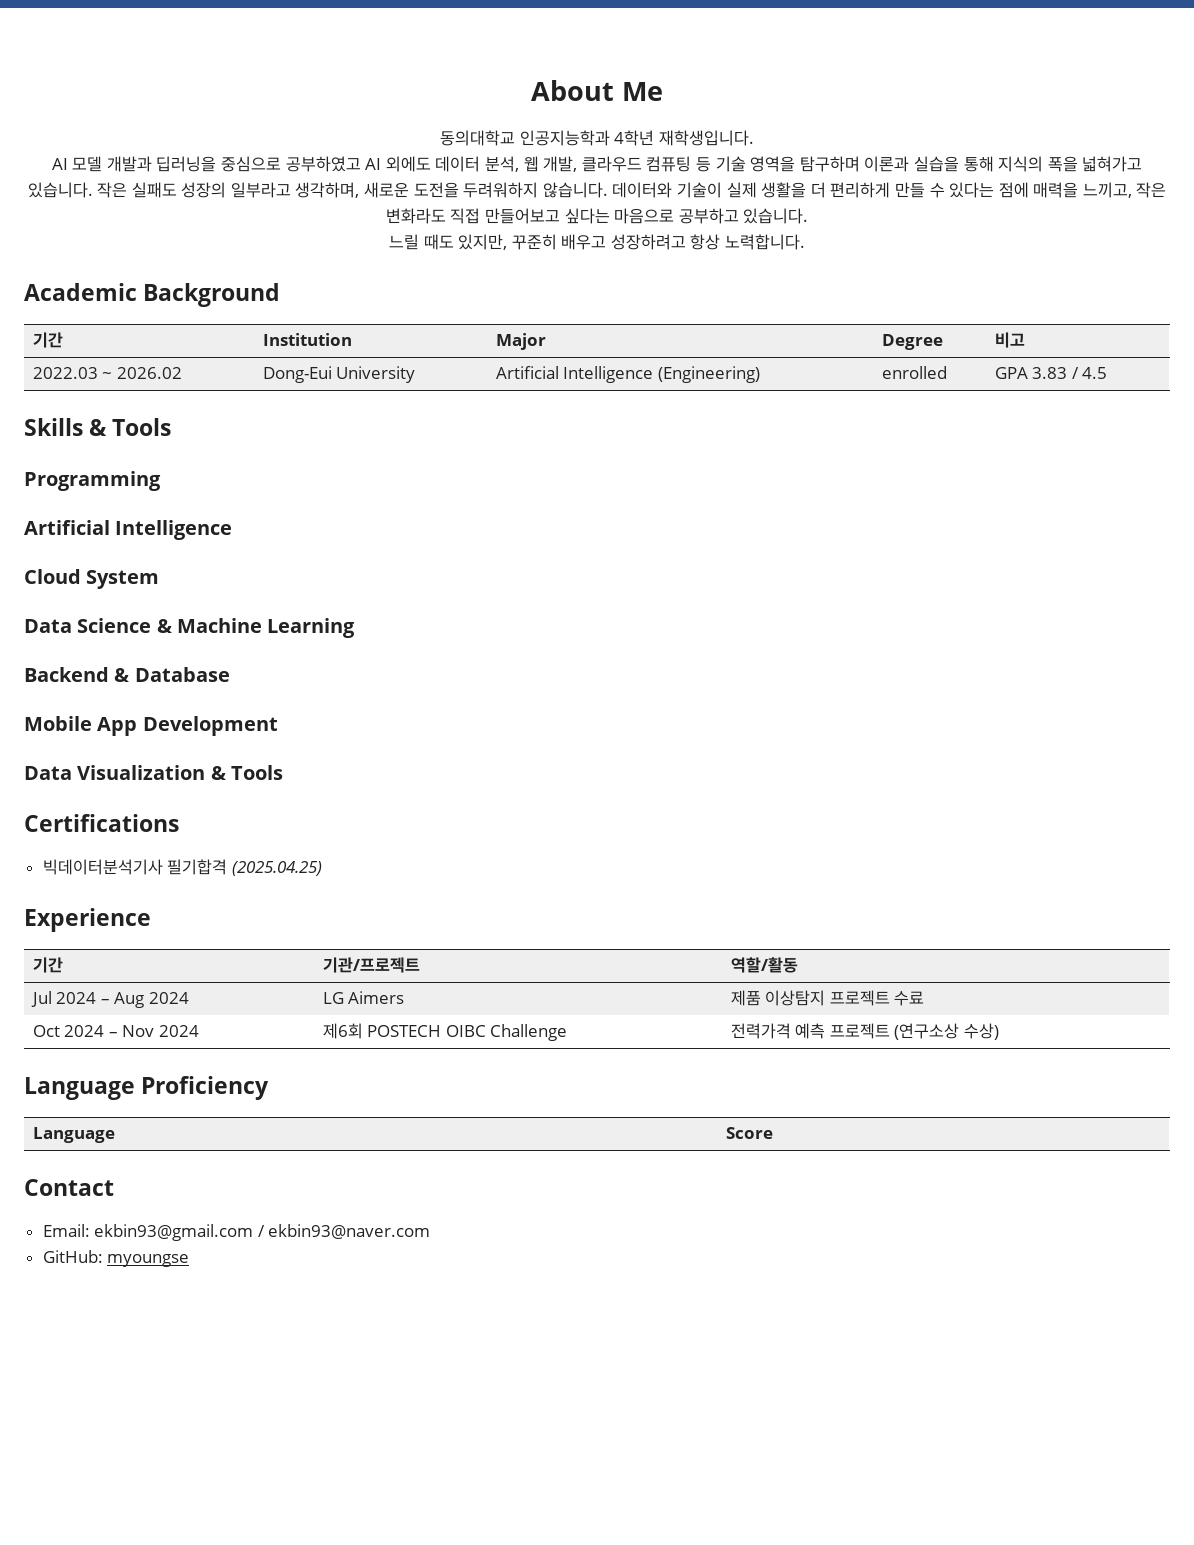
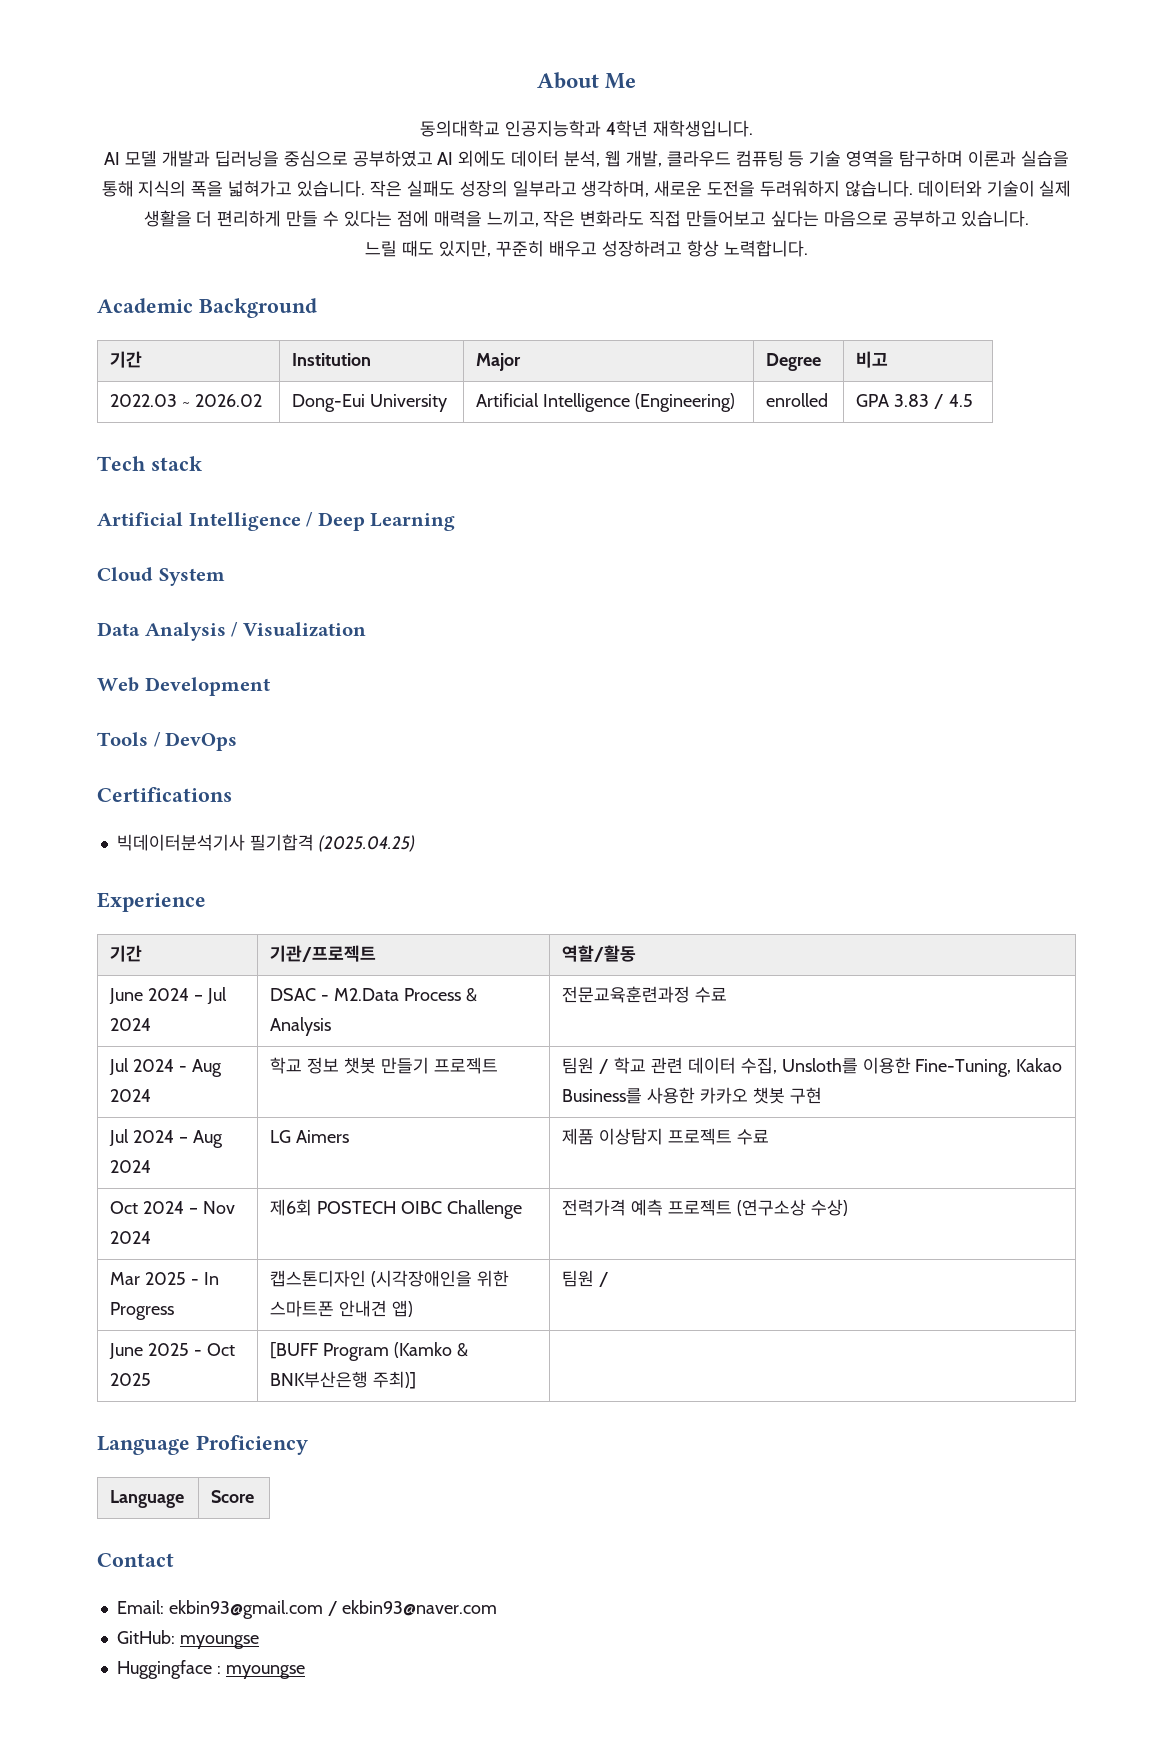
- Skills & Tools
- Programming
- Artificial Intelligence
+ Tech stack
+ Artificial Intelligence / Deep Learning
- Data Science & Machine Learning
- Backend & Database
- Mobile App Development
- Data Visualization & Tools
+ Data Analysis / Visualization
+ Web Development
+ Tools / DevOps
+ June 2024 – Jul 2024 | DSAC - M2.Data Process & Analysis | 전문교육훈련과정 수료
+ Jul 2024 - Aug 2024 | 학교 정보 챗봇 만들기 프로젝트 | 팀원 / 학교 관련 데이터 수집, Unsloth를 이용한 Fine-Tuning, Kakao Business를 사용한 카카오 챗봇 구현
+ Mar 2025 - In Progress | 캡스톤디자인 (시각장애인을 위한 스마트폰 안내견 앱) | 팀원 /
+ June 2025 - Oct 2025 | [BUFF Program (Kamko & BNK부산은행 주최)] |
+ Huggingface : myoungse

